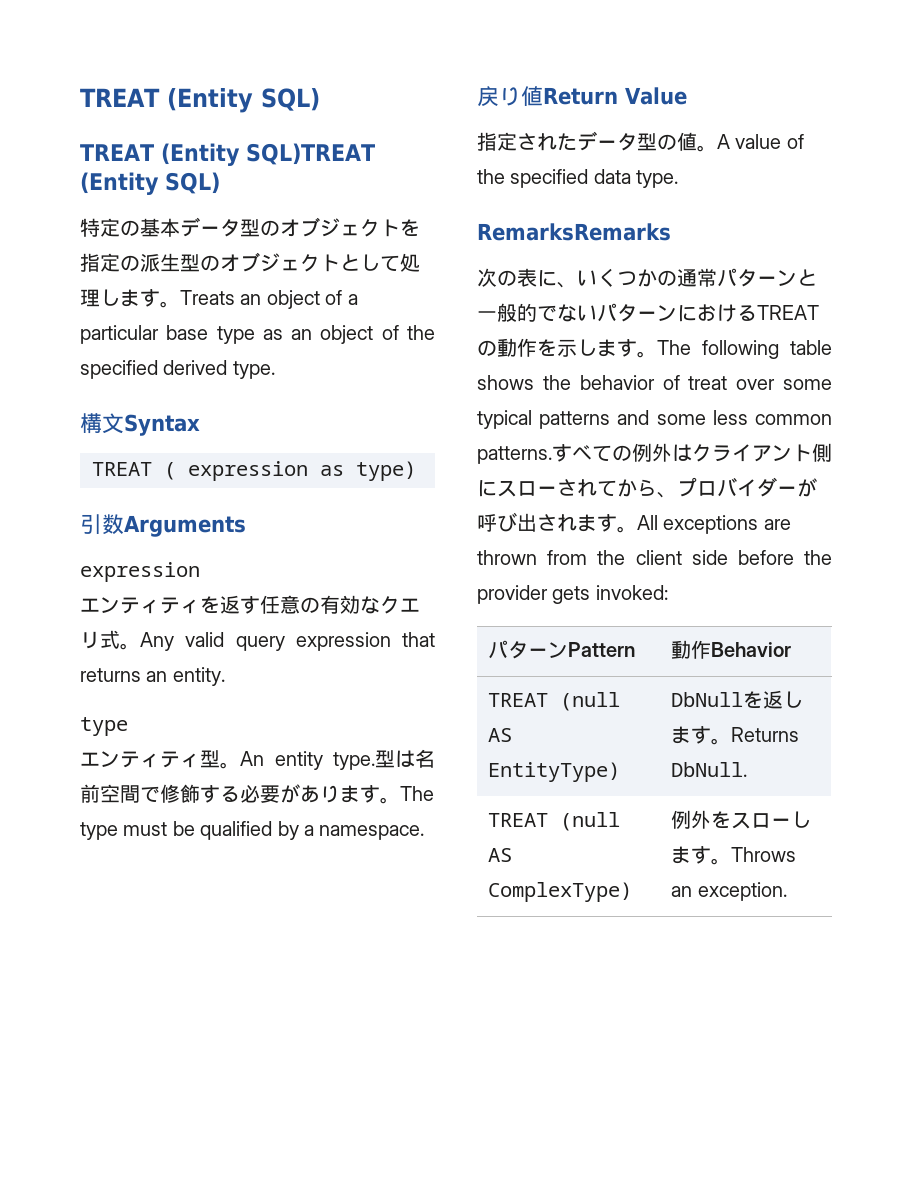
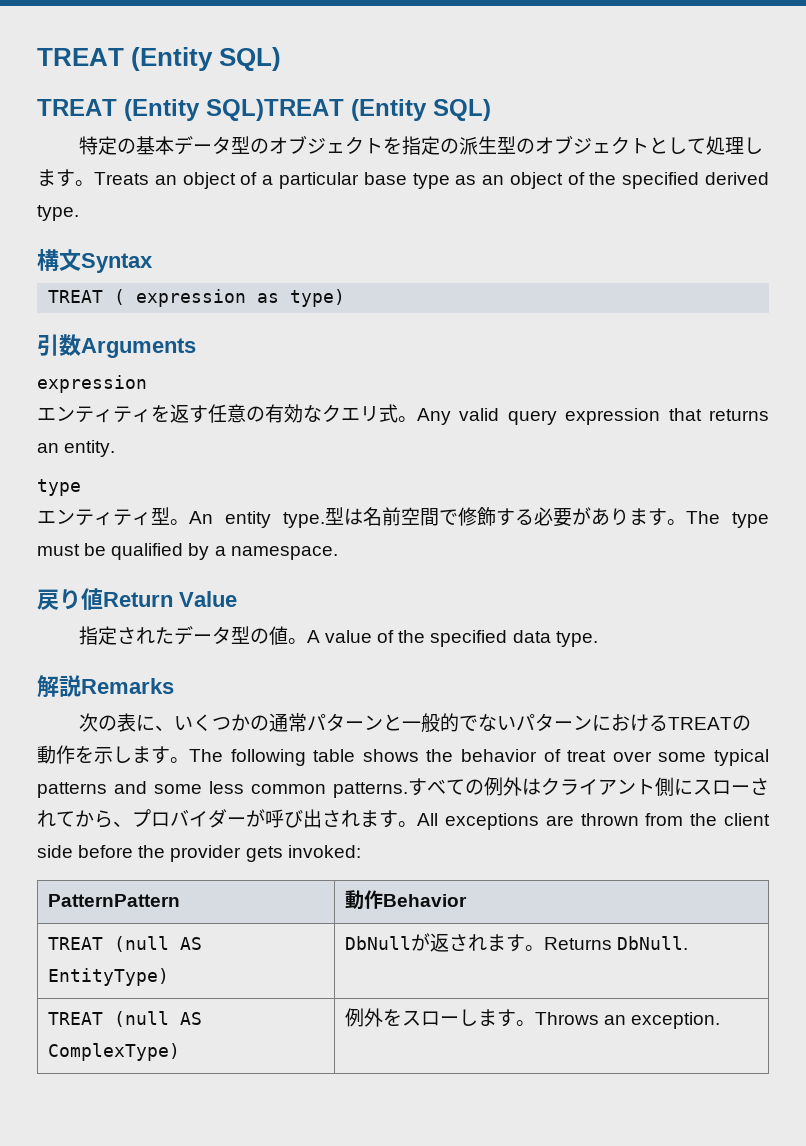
- RemarksRemarks
+ 解説Remarks
- パターンPattern | 動作Behavior
+ PatternPattern | 動作Behavior
- TREAT (null AS EntityType) | DbNullを返します。Returns DbNull.
+ TREAT (null AS EntityType) | DbNullが返されます。Returns DbNull.

